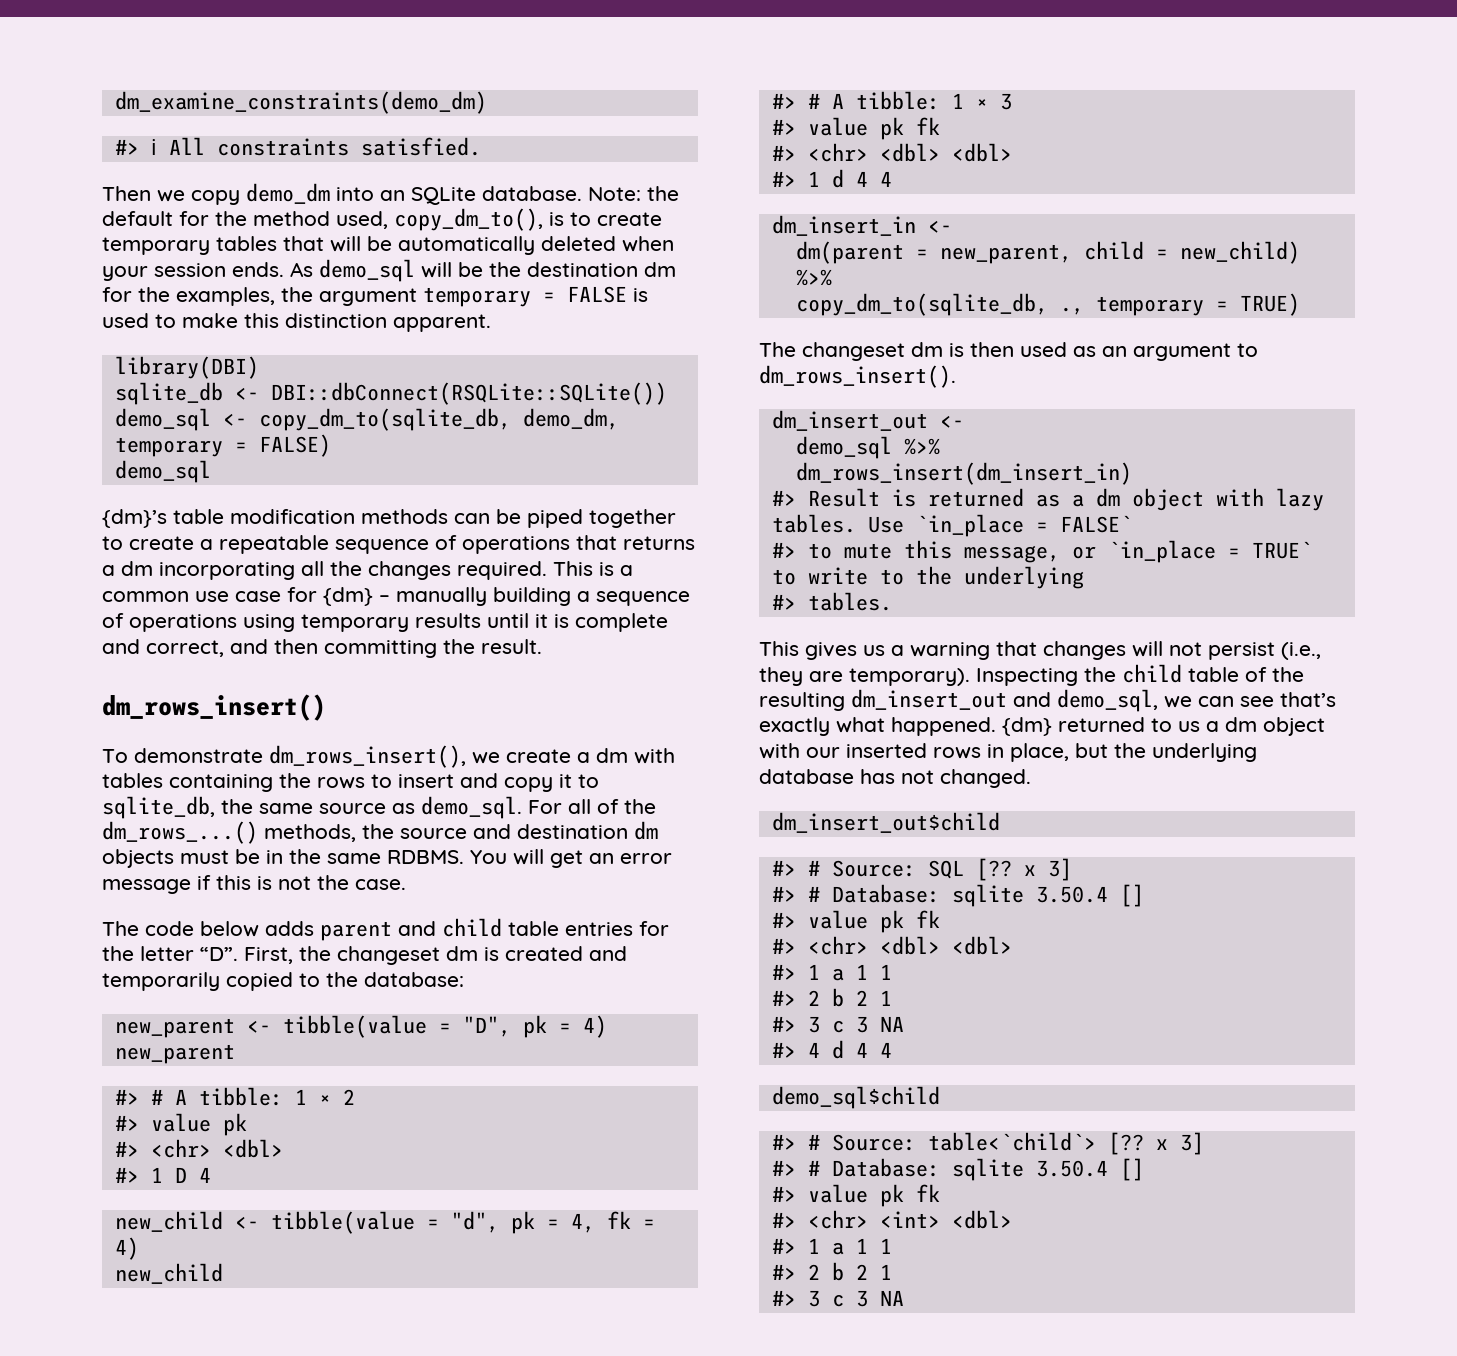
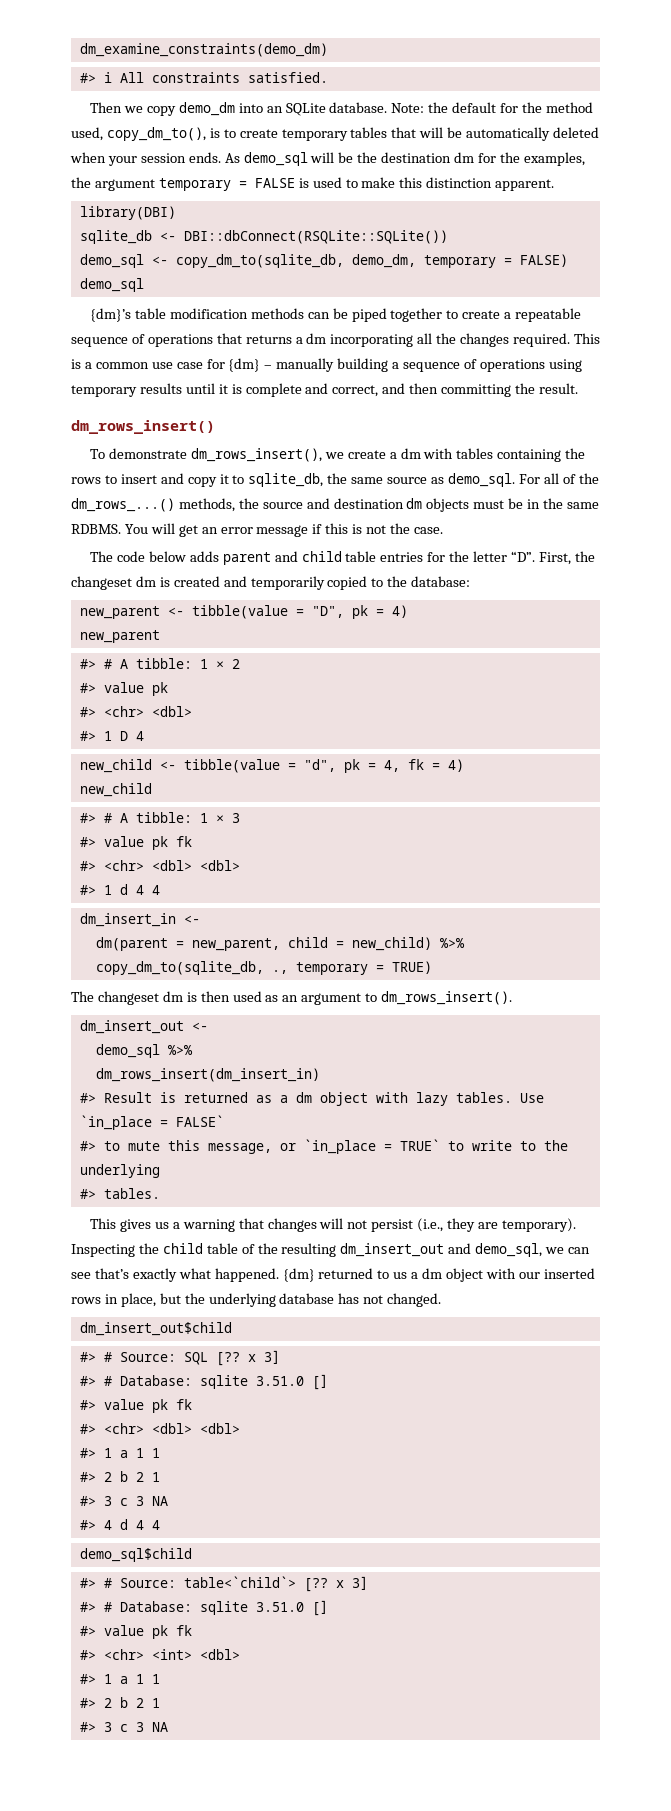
  #> # Source: SQL [?? x 3]
- #> # Database: sqlite 3.50.4 []
+ #> # Database: sqlite 3.51.0 []
  #> # Source: table<`child`> [?? x 3]
- #> # Database: sqlite 3.50.4 []
+ #> # Database: sqlite 3.51.0 []

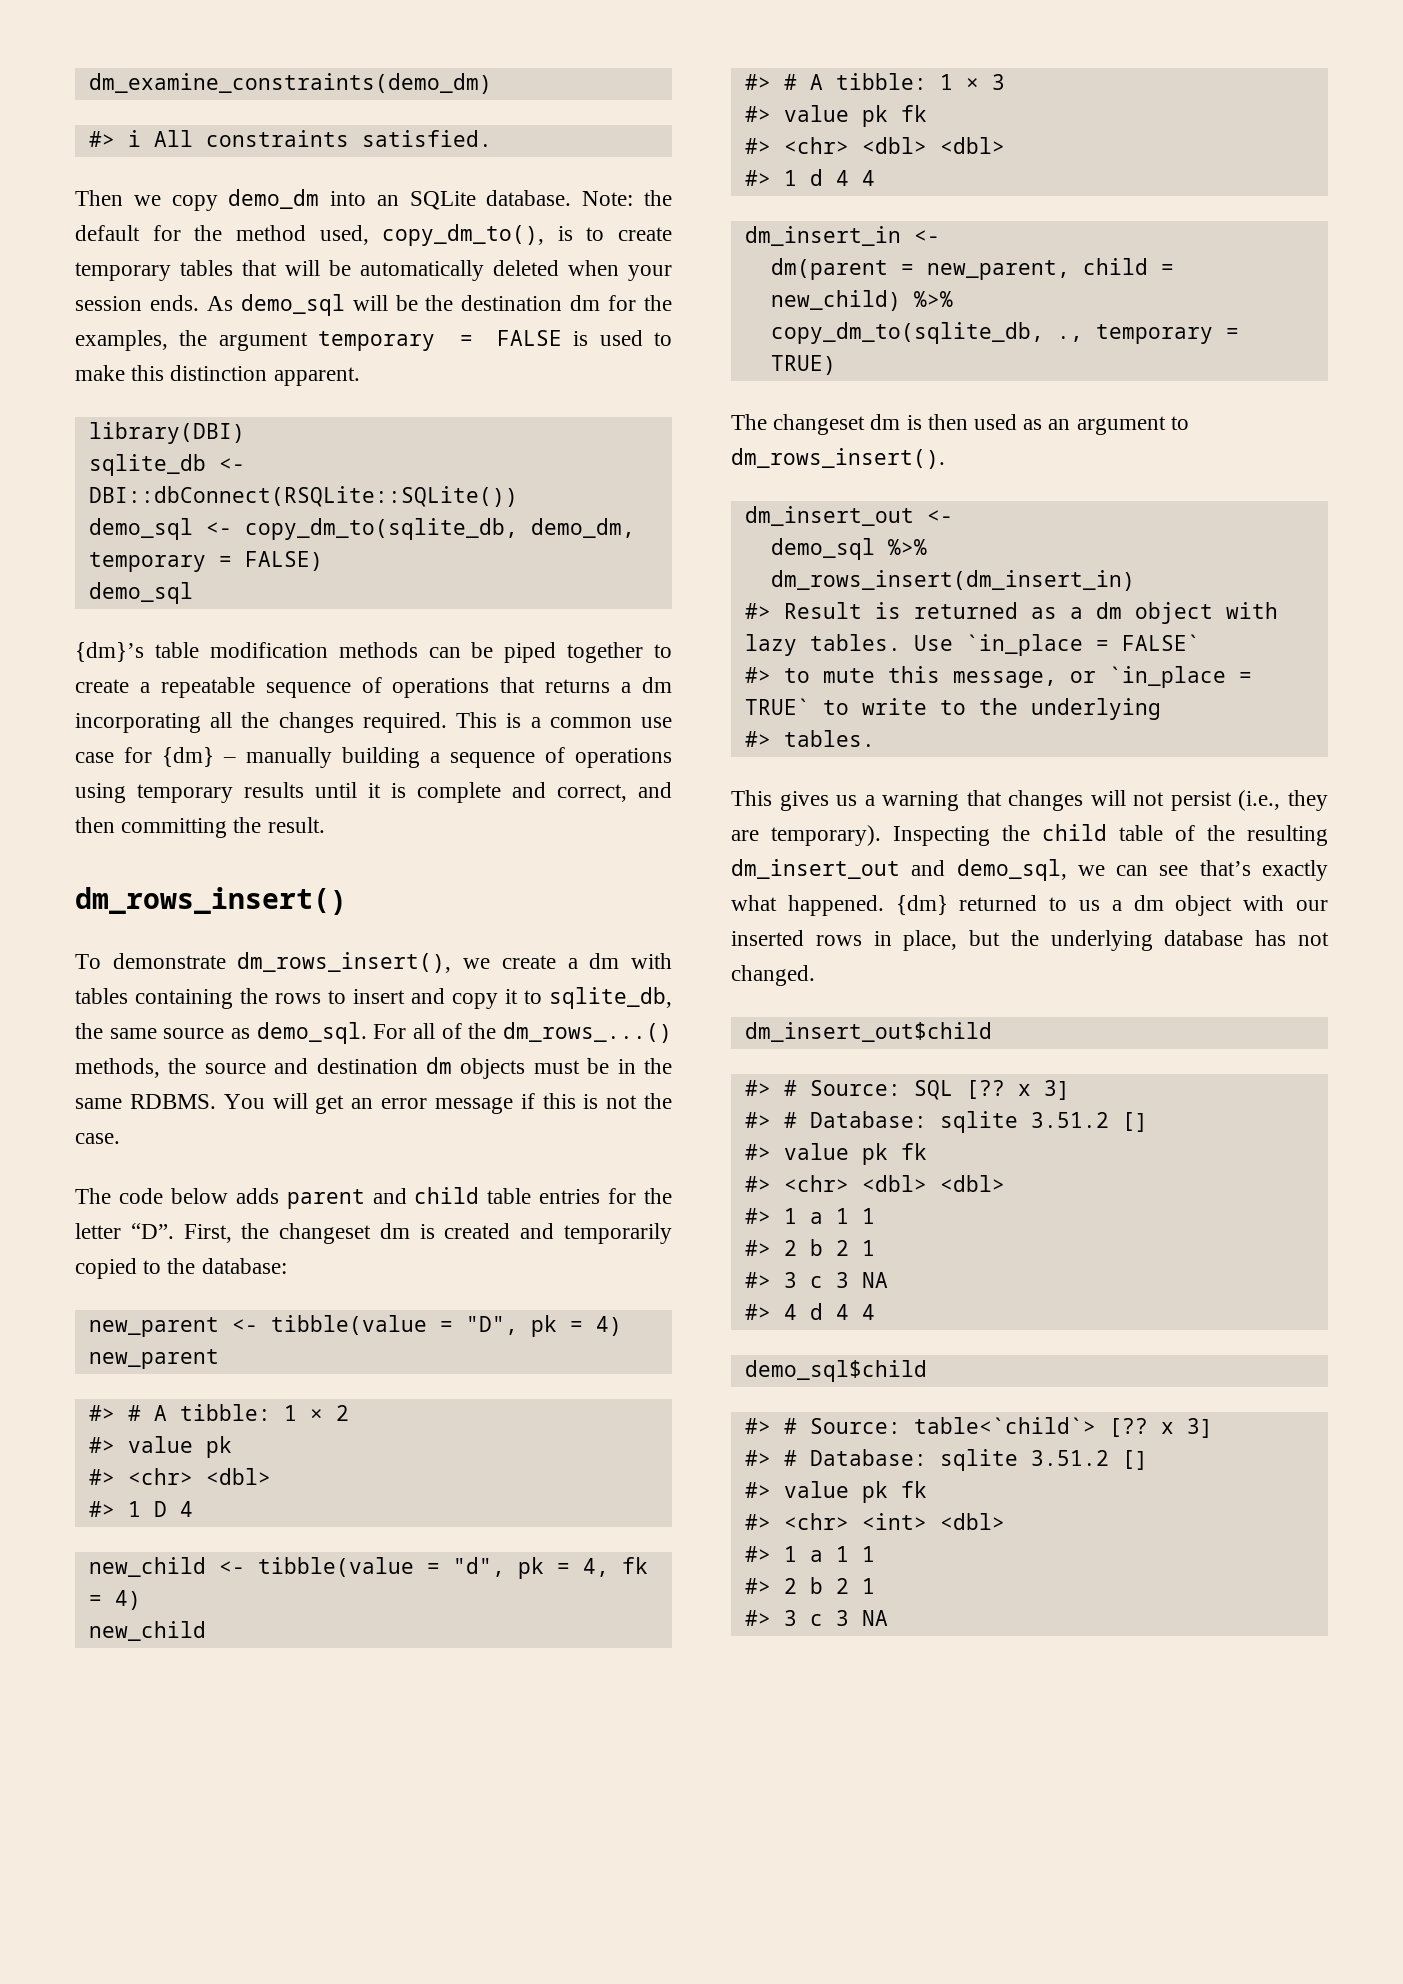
  #> # Source: SQL [?? x 3]
- #> # Database: sqlite 3.51.0 []
+ #> # Database: sqlite 3.51.2 []
  #> # Source: table<`child`> [?? x 3]
- #> # Database: sqlite 3.51.0 []
+ #> # Database: sqlite 3.51.2 []

